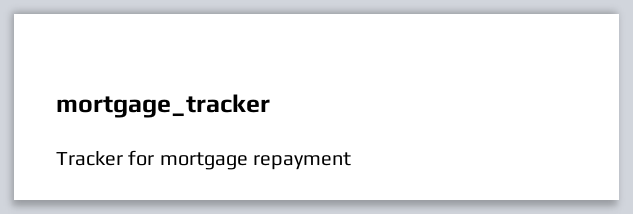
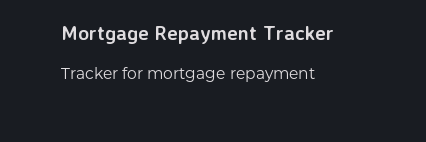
- mortgage_tracker
+ Mortgage Repayment Tracker

